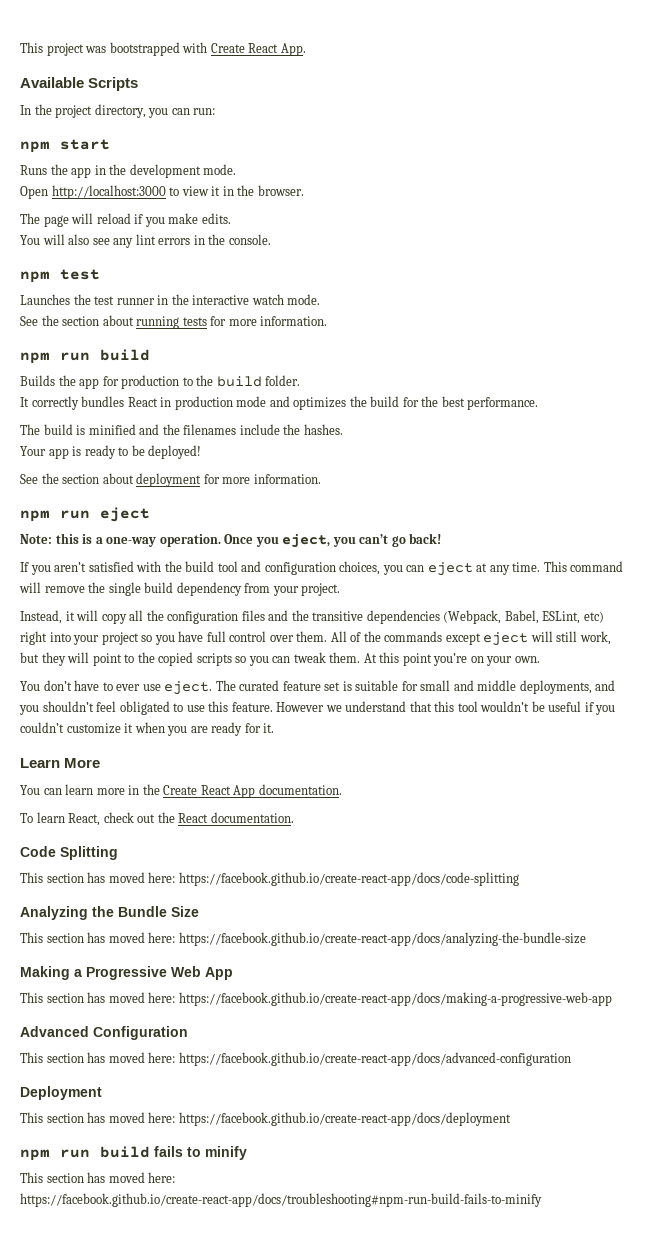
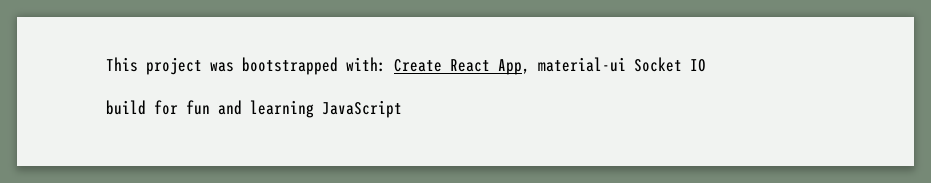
- This project was bootstrapped with Create React App.
- Available Scripts
- In the project directory, you can run:
- npm start
- Runs the app in the development mode.
- Open http://localhost:3000 to view it in the browser.
- The page will reload if you make edits.
- You will also see any lint errors in the console.
- npm test
- Launches the test runner in the interactive watch mode.
- See the section about running tests for more information.
- npm run build
- Builds the app for production to the build folder.
- It correctly bundles React in production mode and optimizes the build for the best performance.
- The build is minified and the filenames include the hashes.
- Your app is ready to be deployed!
- See the section about deployment for more information.
- npm run eject
- Note: this is a one-way operation. Once you eject, you can’t go back!
- If you aren’t satisfied with the build tool and configuration choices, you can eject at any time. This command will remove the single build dependency from your project.
- Instead, it will copy all the configuration files and the transitive dependencies (Webpack, Babel, ESLint, etc) right into your project so you have full control over them. All of the commands except eject will still work, but they will point to the copied scripts so you can tweak them. At this point you’re on your own.
- You don’t have to ever use eject. The curated feature set is suitable for small and middle deployments, and you shouldn’t feel obligated to use this feature. However we understand that this tool wouldn’t be useful if you couldn’t customize it when you are ready for it.
- Learn More
- You can learn more in the Create React App documentation.
- To learn React, check out the React documentation.
- Code Splitting
- This section has moved here: https://facebook.github.io/create-react-app/docs/code-splitting
- Analyzing the Bundle Size
- This section has moved here: https://facebook.github.io/create-react-app/docs/analyzing-the-bundle-size
- Making a Progressive Web App
- This section has moved here: https://facebook.github.io/create-react-app/docs/making-a-progressive-web-app
- Advanced Configuration
- This section has moved here: https://facebook.github.io/create-react-app/docs/advanced-configuration
- Deployment
- This section has moved here: https://facebook.github.io/create-react-app/docs/deployment
- npm run build fails to minify
- This section has moved here: https://facebook.github.io/create-react-app/docs/troubleshooting#npm-run-build-fails-to-minify
+ This project was bootstrapped with: Create React App, material-ui Socket IO
+ build for fun and learning JavaScript

